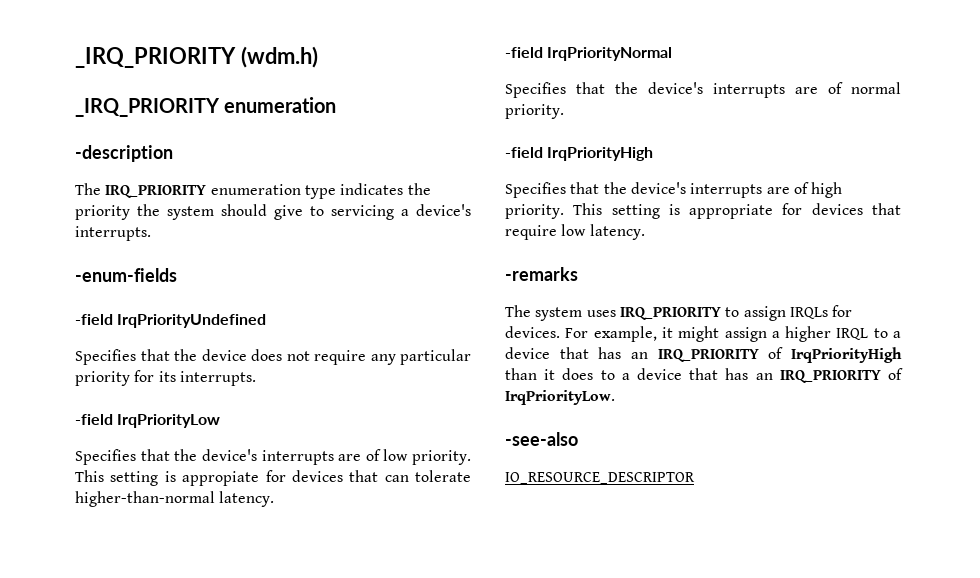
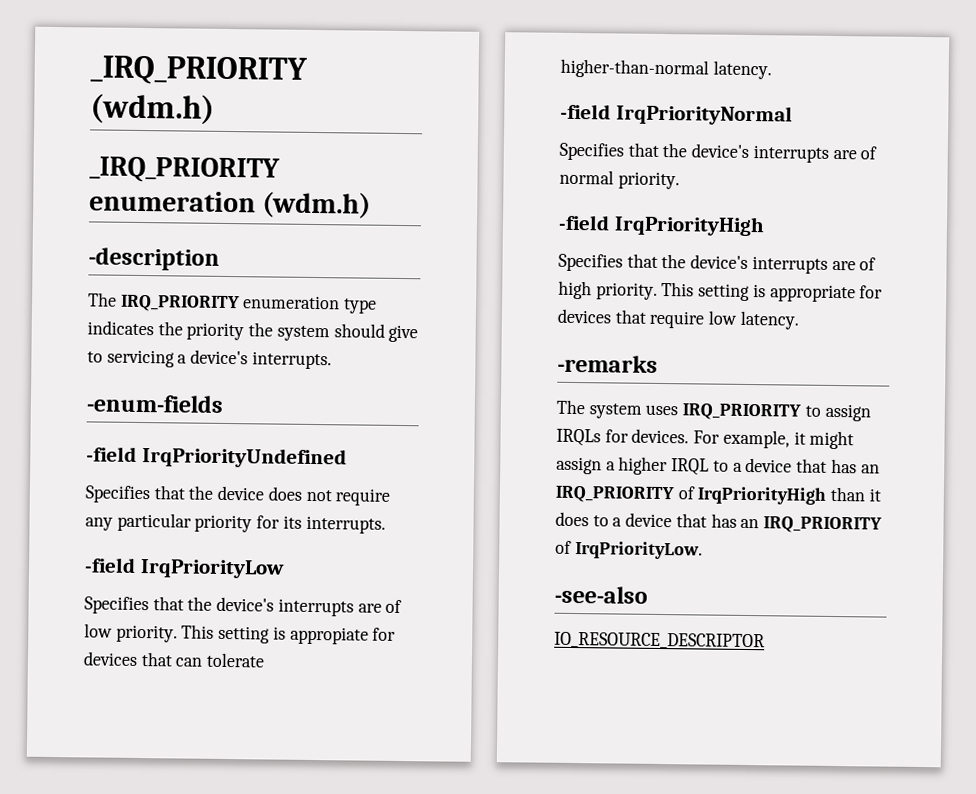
- _IRQ_PRIORITY enumeration
+ _IRQ_PRIORITY enumeration (wdm.h)

